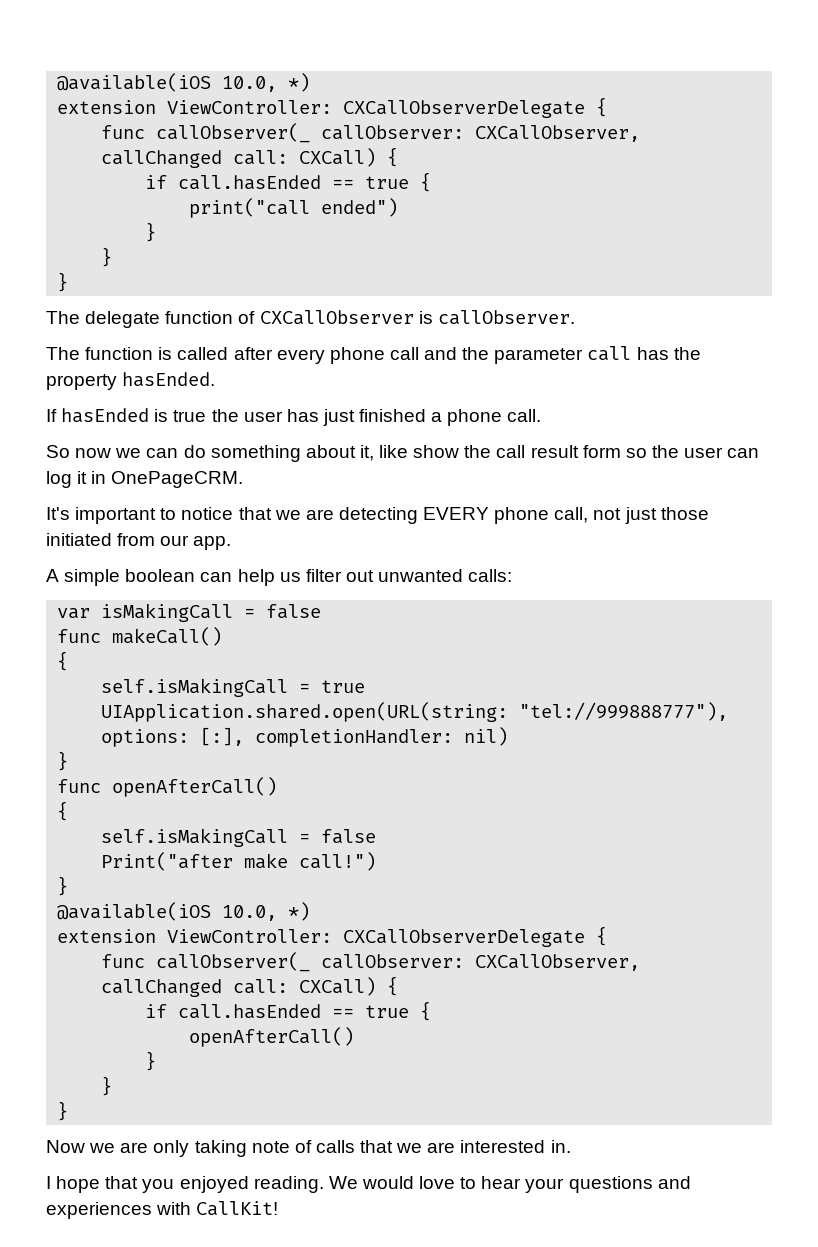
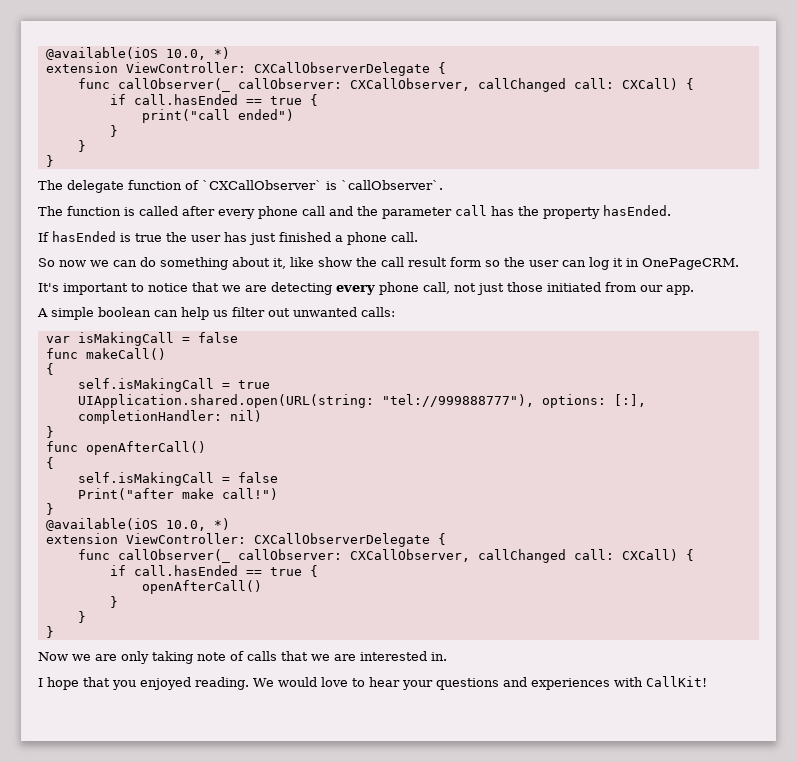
- The delegate function of CXCallObserver is callObserver.
+ The delegate function of `CXCallObserver` is `callObserver`.
- It's important to notice that we are detecting EVERY phone call, not just those initiated from our app.
+ It's important to notice that we are detecting every phone call, not just those initiated from our app.

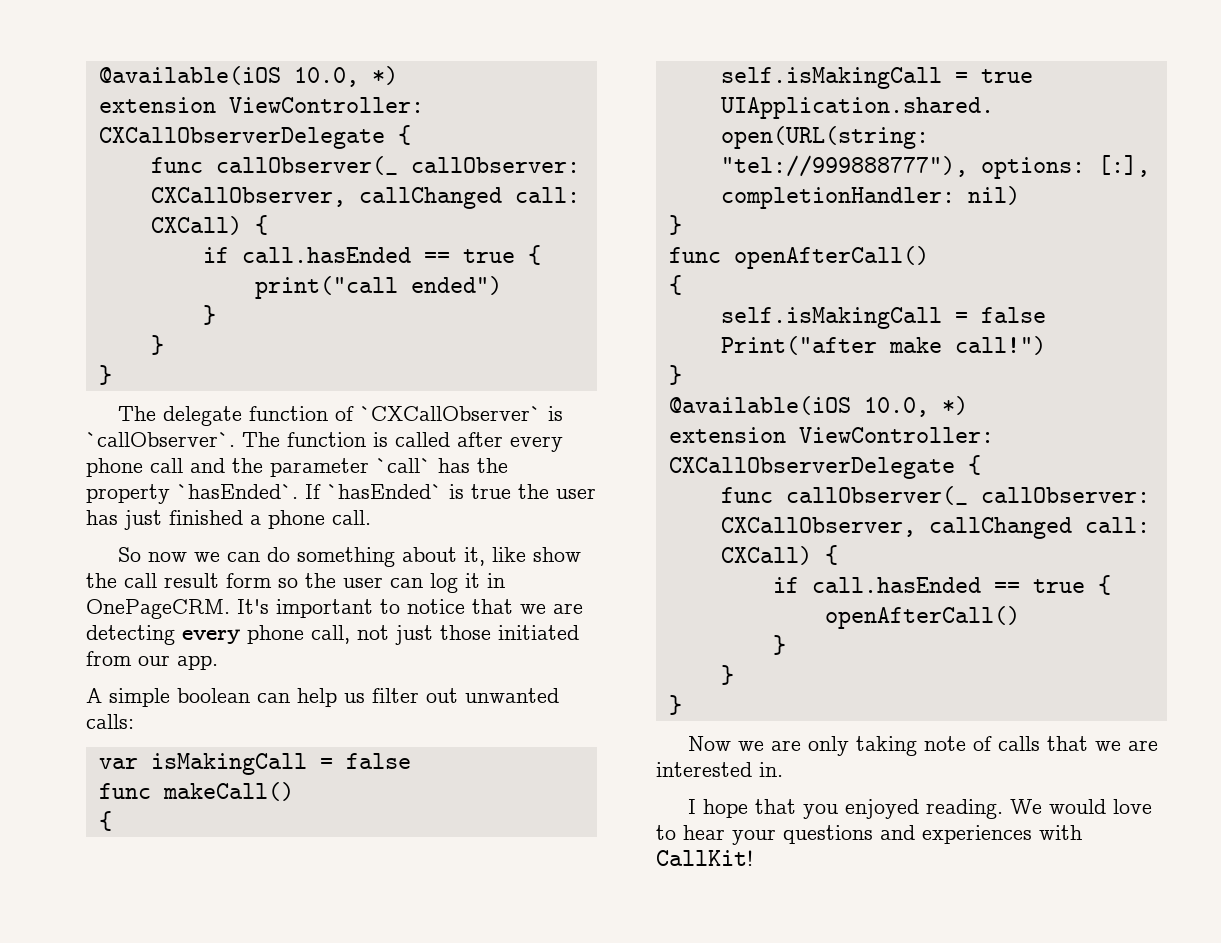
- The delegate function of `CXCallObserver` is `callObserver`.
- The function is called after every phone call and the parameter call has the property hasEnded.
- If hasEnded is true the user has just finished a phone call.
+ The delegate function of `CXCallObserver` is `callObserver`. The function is called after every phone call and the parameter `call` has the property `hasEnded`. If `hasEnded` is true the user has just finished a phone call.
- So now we can do something about it, like show the call result form so the user can log it in OnePageCRM.
- It's important to notice that we are detecting every phone call, not just those initiated from our app.
+ So now we can do something about it, like show the call result form so the user can log it in OnePageCRM. It's important to notice that we are detecting every phone call, not just those initiated from our app.

